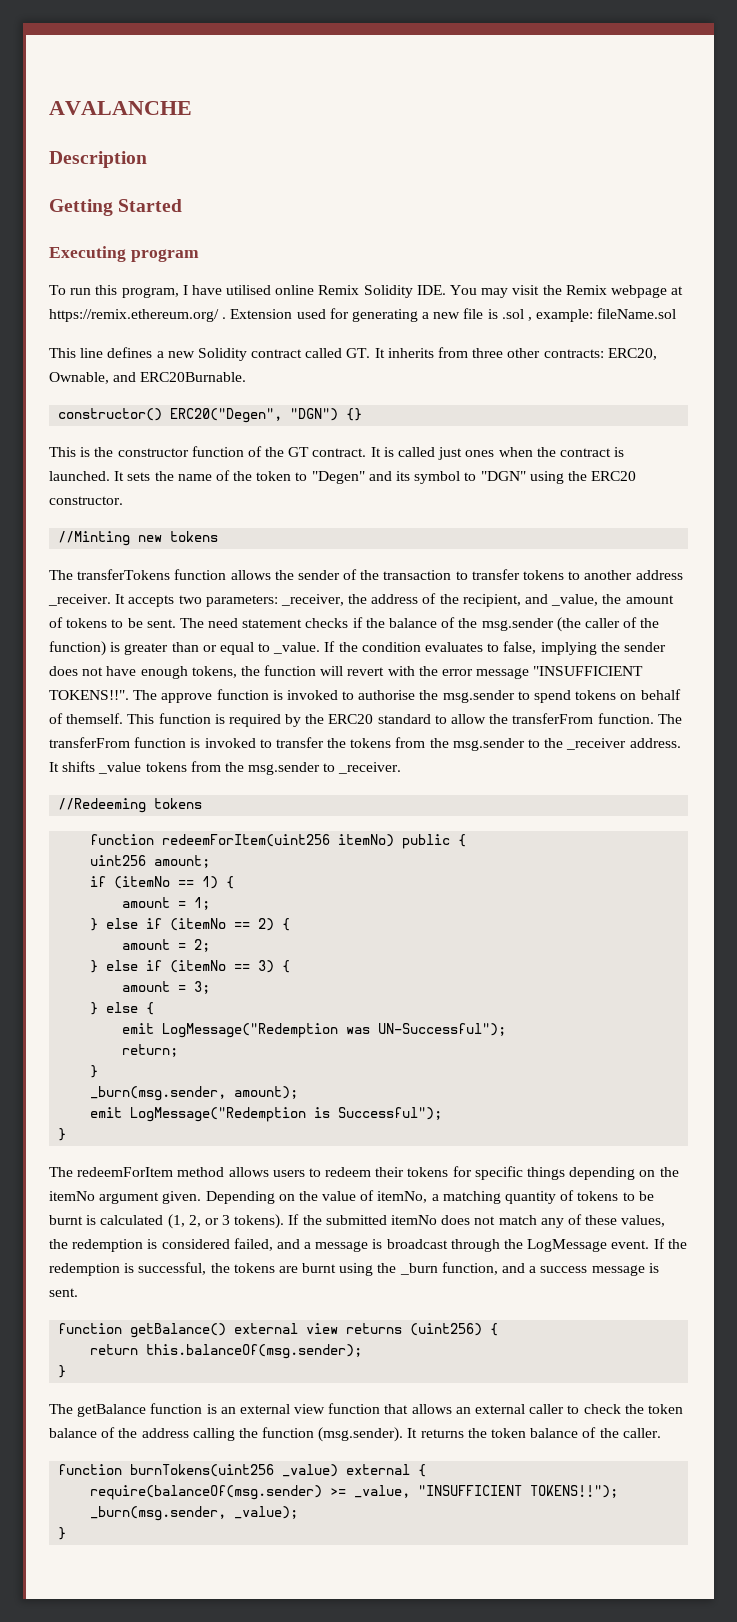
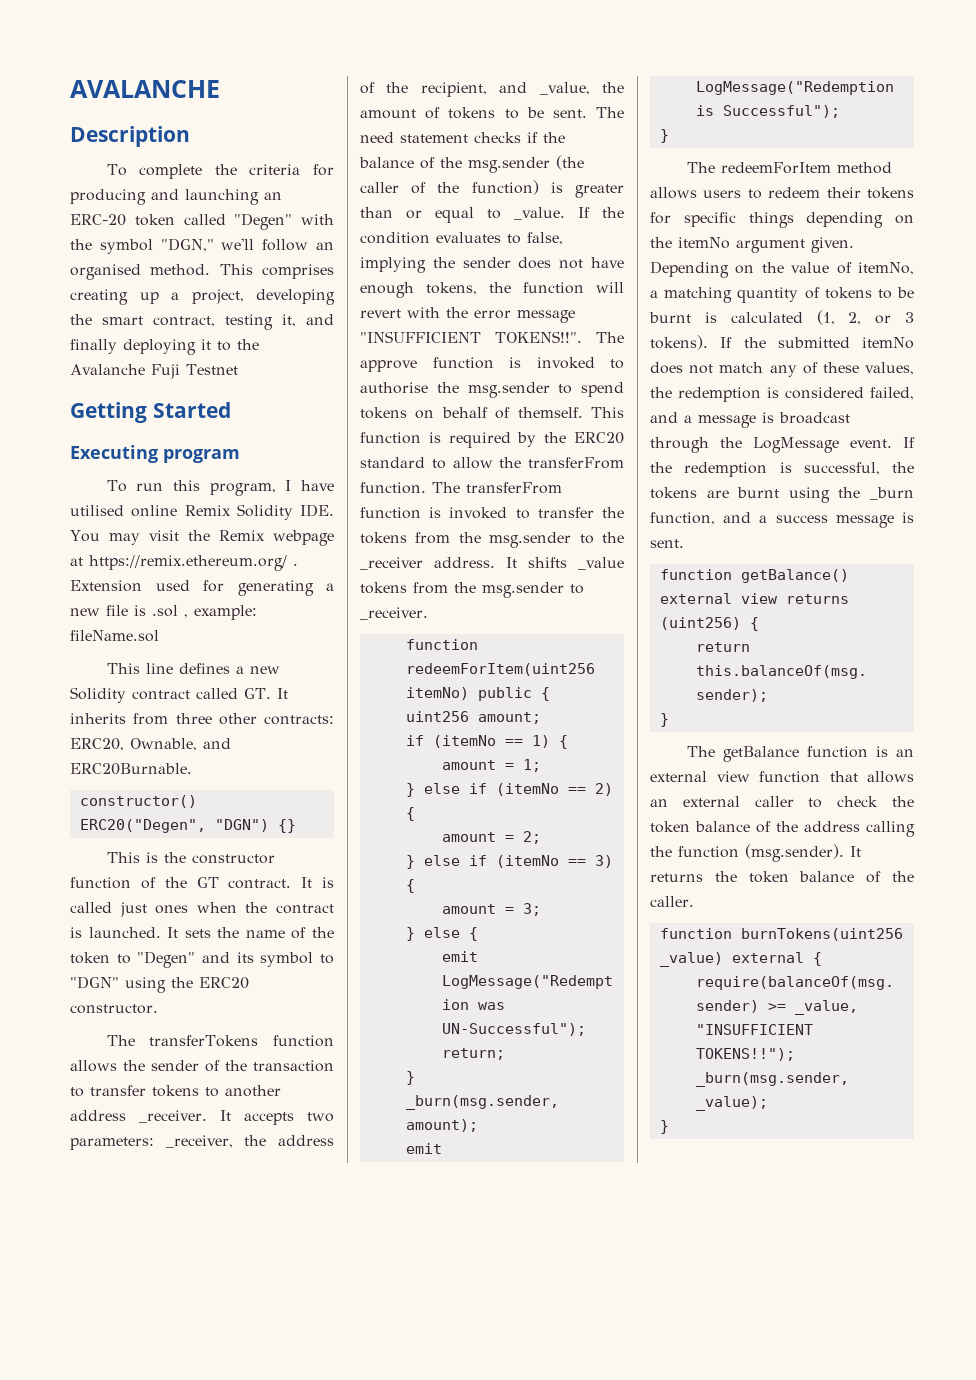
+ To complete the criteria for producing and launching an ERC-20 token called "Degen" with the symbol "DGN," we'll follow an organised method. This comprises creating up a project, developing the smart contract, testing it, and finally deploying it to the Avalanche Fuji Testnet
- //Minting new tokens
- //Redeeming tokens

